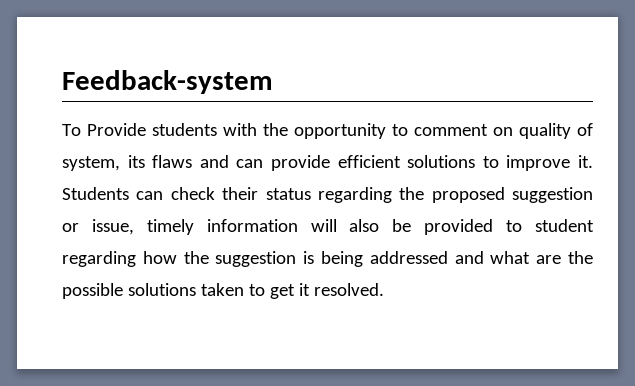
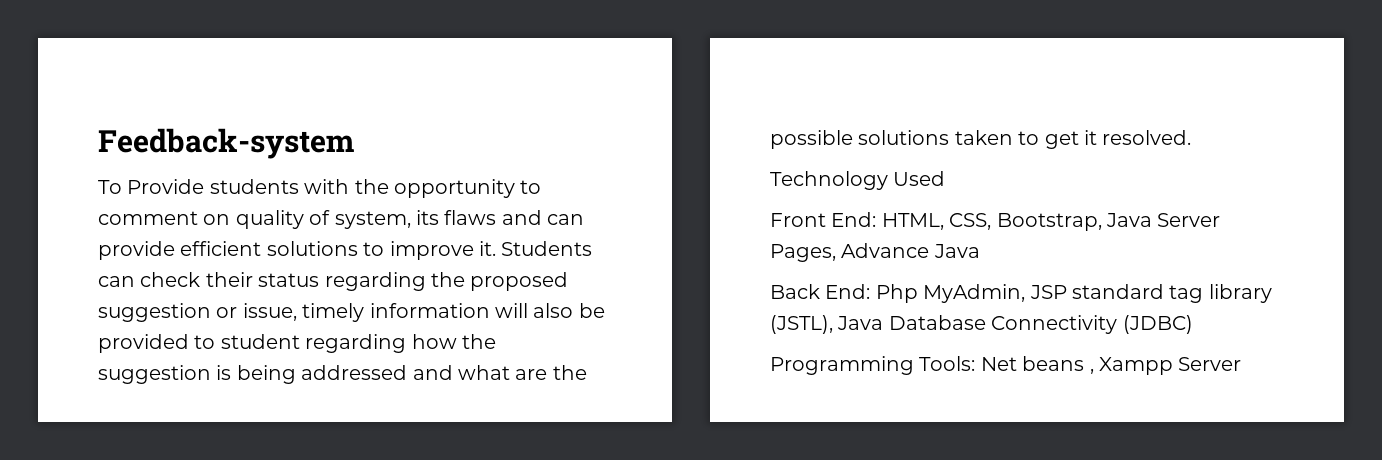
+ Technology Used
+ Front End: HTML, CSS, Bootstrap, Java Server Pages, Advance Java
+ Back End: Php MyAdmin, JSP standard tag library (JSTL), Java Database Connectivity (JDBC)
+ Programming Tools: Net beans , Xampp Server

